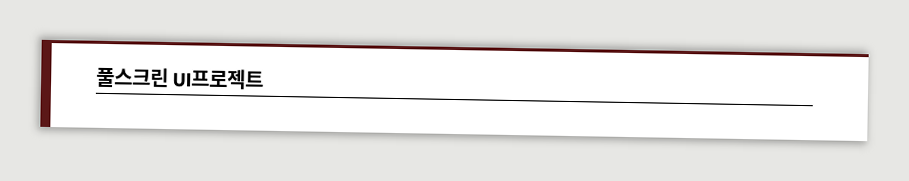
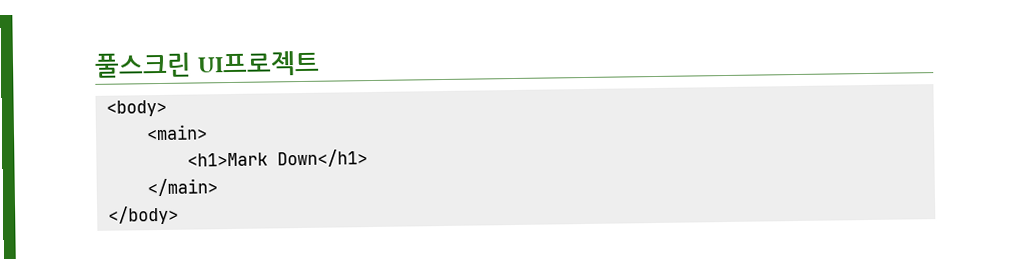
+ <body>
+ <main>
+ <h1>Mark Down</h1>
+ </main>
+ </body>

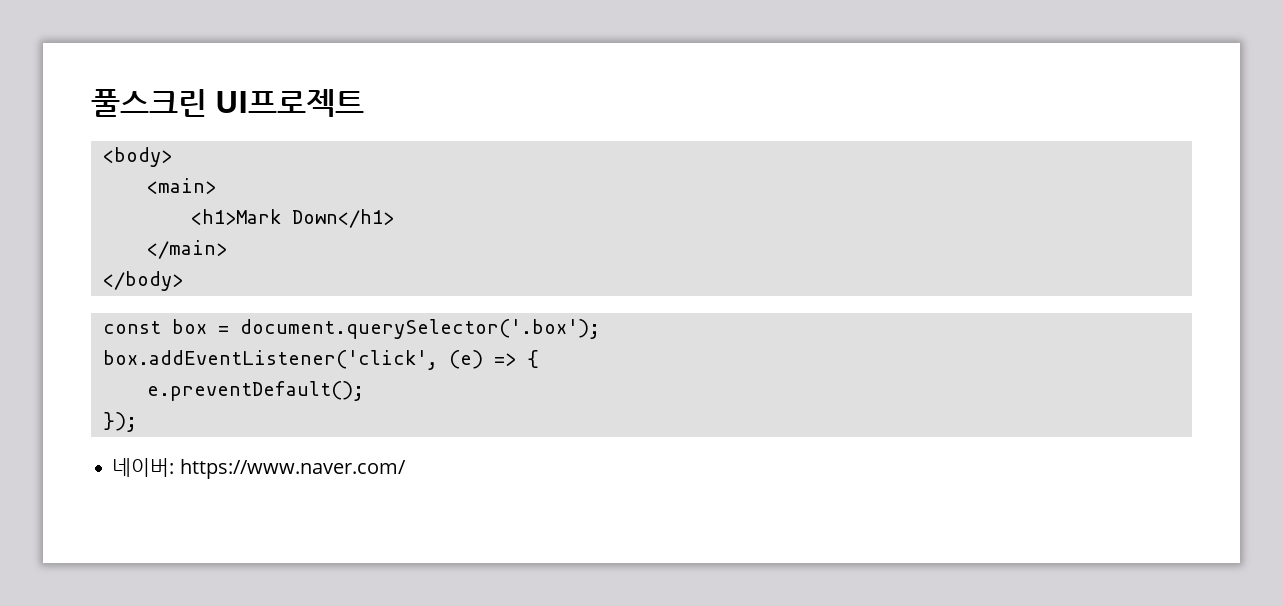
+ const box = document.querySelector('.box');
+ box.addEventListener('click', (e) => {
+ e.preventDefault();
+ });
+ 네이버: https://www.naver.com/

